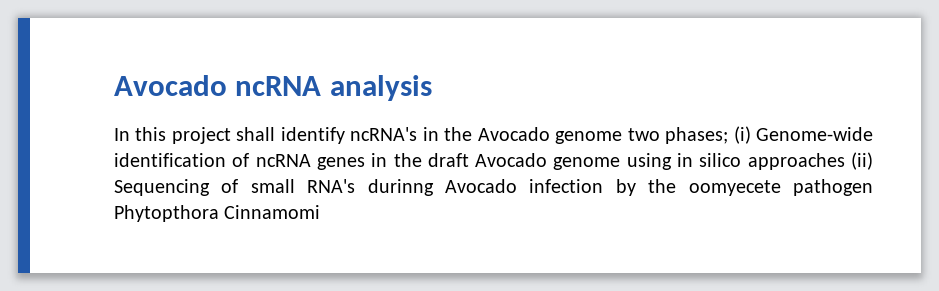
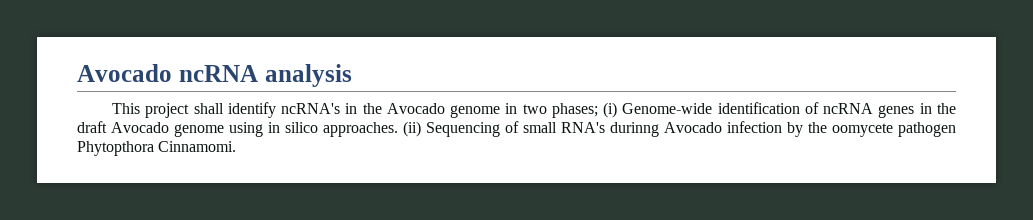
- In this project shall identify ncRNA's in the Avocado genome two phases; (i) Genome-wide identification of ncRNA genes in the draft Avocado genome using in silico approaches (ii) Sequencing of small RNA's durinng Avocado infection by the oomyecete pathogen Phytopthora Cinnamomi
+ This project shall identify ncRNA's in the Avocado genome in two phases; (i) Genome-wide identification of ncRNA genes in the draft Avocado genome using in silico approaches. (ii) Sequencing of small RNA's durinng Avocado infection by the oomycete pathogen Phytopthora Cinnamomi.

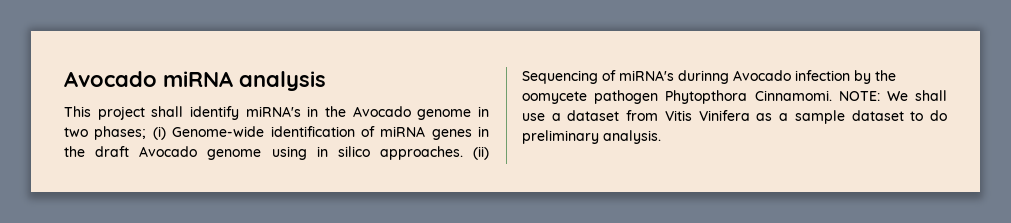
- Avocado ncRNA analysis
+ Avocado miRNA analysis
- This project shall identify ncRNA's in the Avocado genome in two phases; (i) Genome-wide identification of ncRNA genes in the draft Avocado genome using in silico approaches.
+ This project shall identify miRNA's in the Avocado genome in two phases; (i) Genome-wide identification of miRNA genes in the draft Avocado genome using in silico approaches.
- (ii) Sequencing of small RNA's durinng Avocado infection by the oomycete pathogen Phytopthora Cinnamomi.
+ (ii) Sequencing of miRNA's durinng Avocado infection by the oomycete pathogen Phytopthora Cinnamomi.
+ NOTE: We shall use a dataset from Vitis Vinifera as a sample dataset to do preliminary analysis.

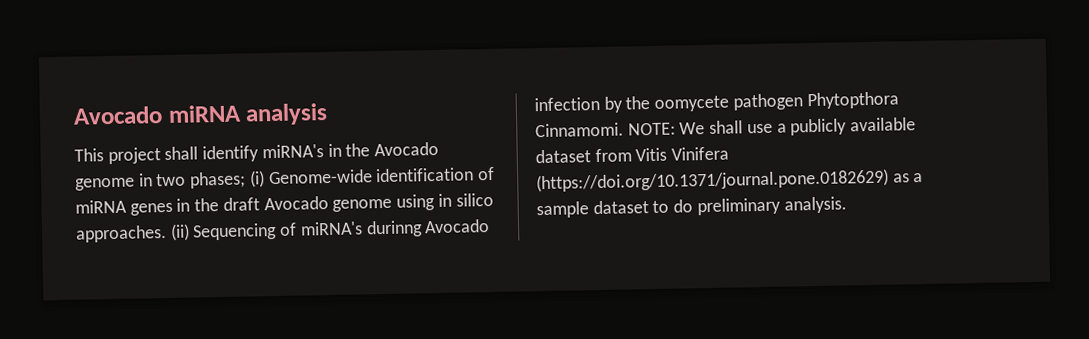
- NOTE: We shall use a dataset from Vitis Vinifera as a sample dataset to do preliminary analysis.
+ NOTE: We shall use a publicly available dataset from Vitis Vinifera (https://doi.org/10.1371/journal.pone.0182629) as a sample dataset to do preliminary analysis.

